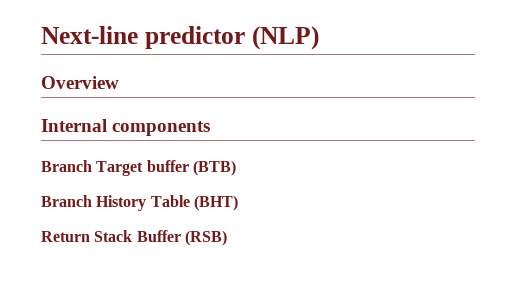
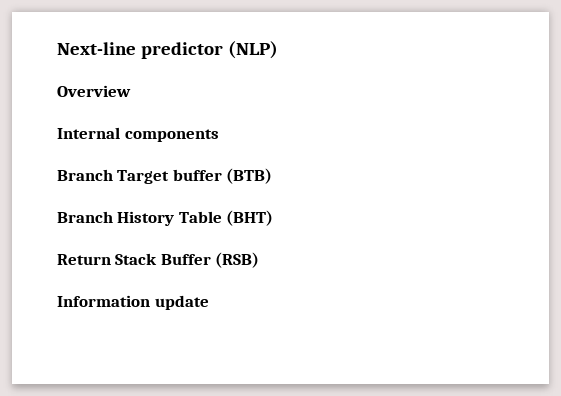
+ Information update

